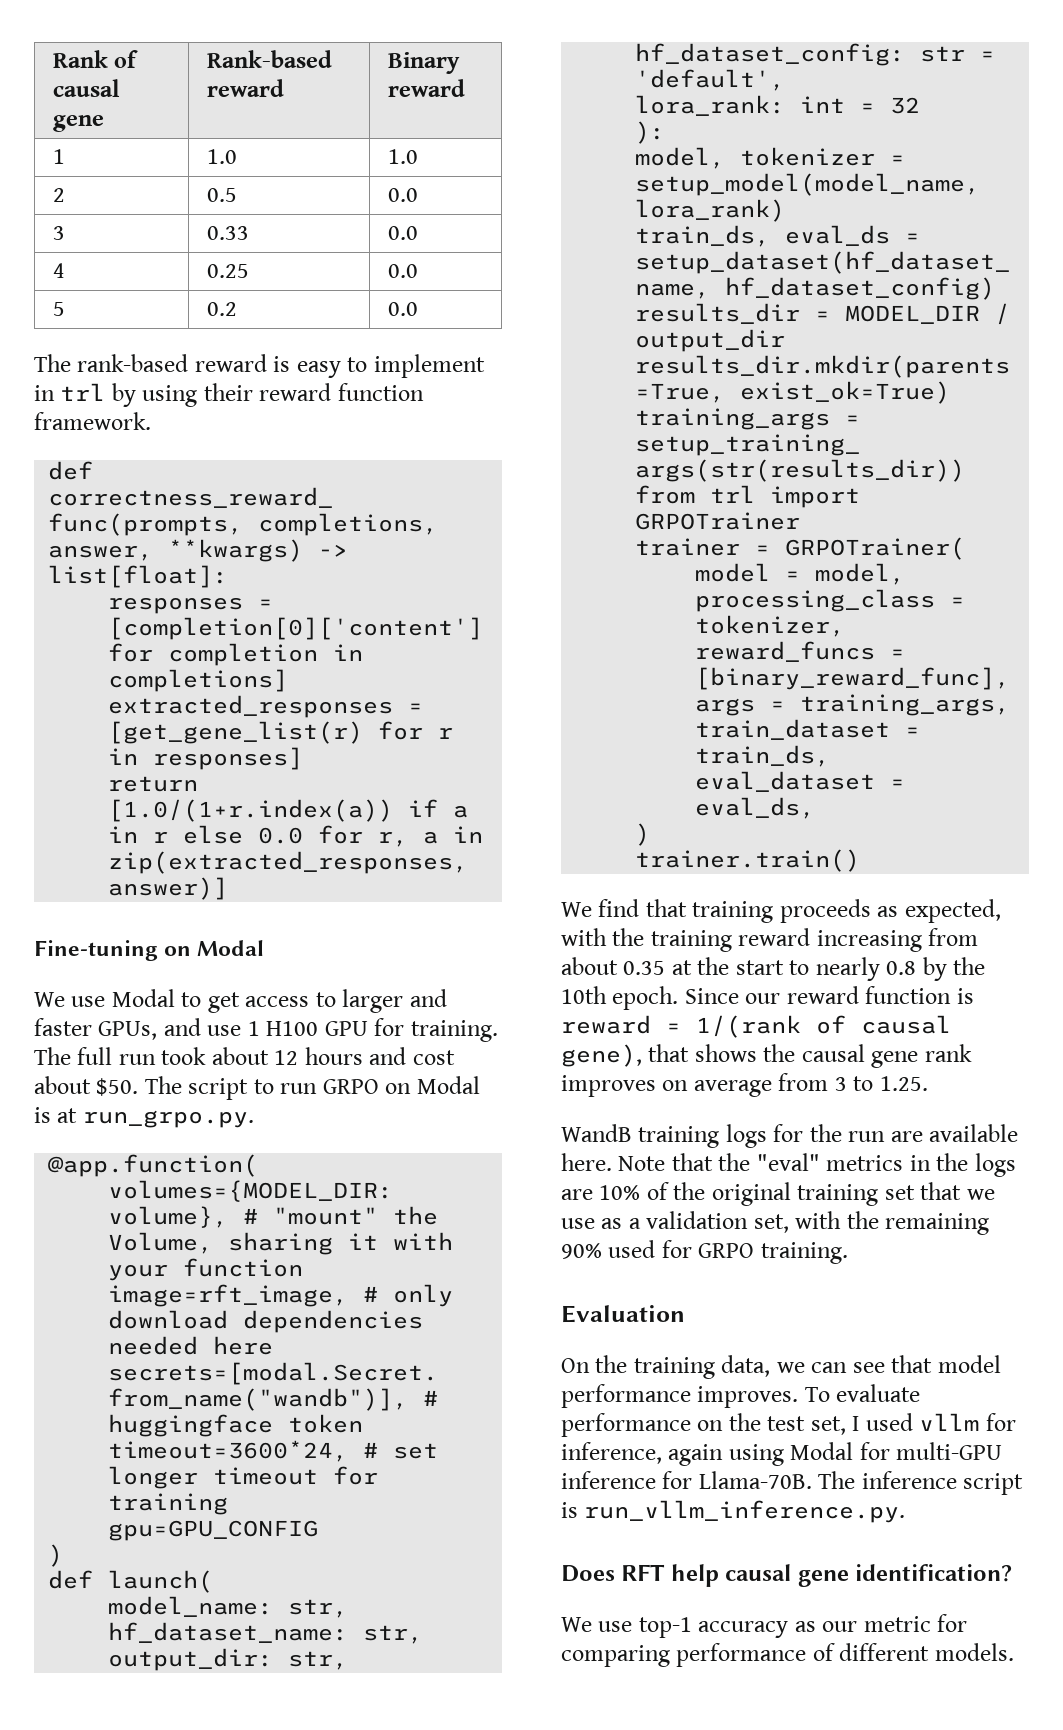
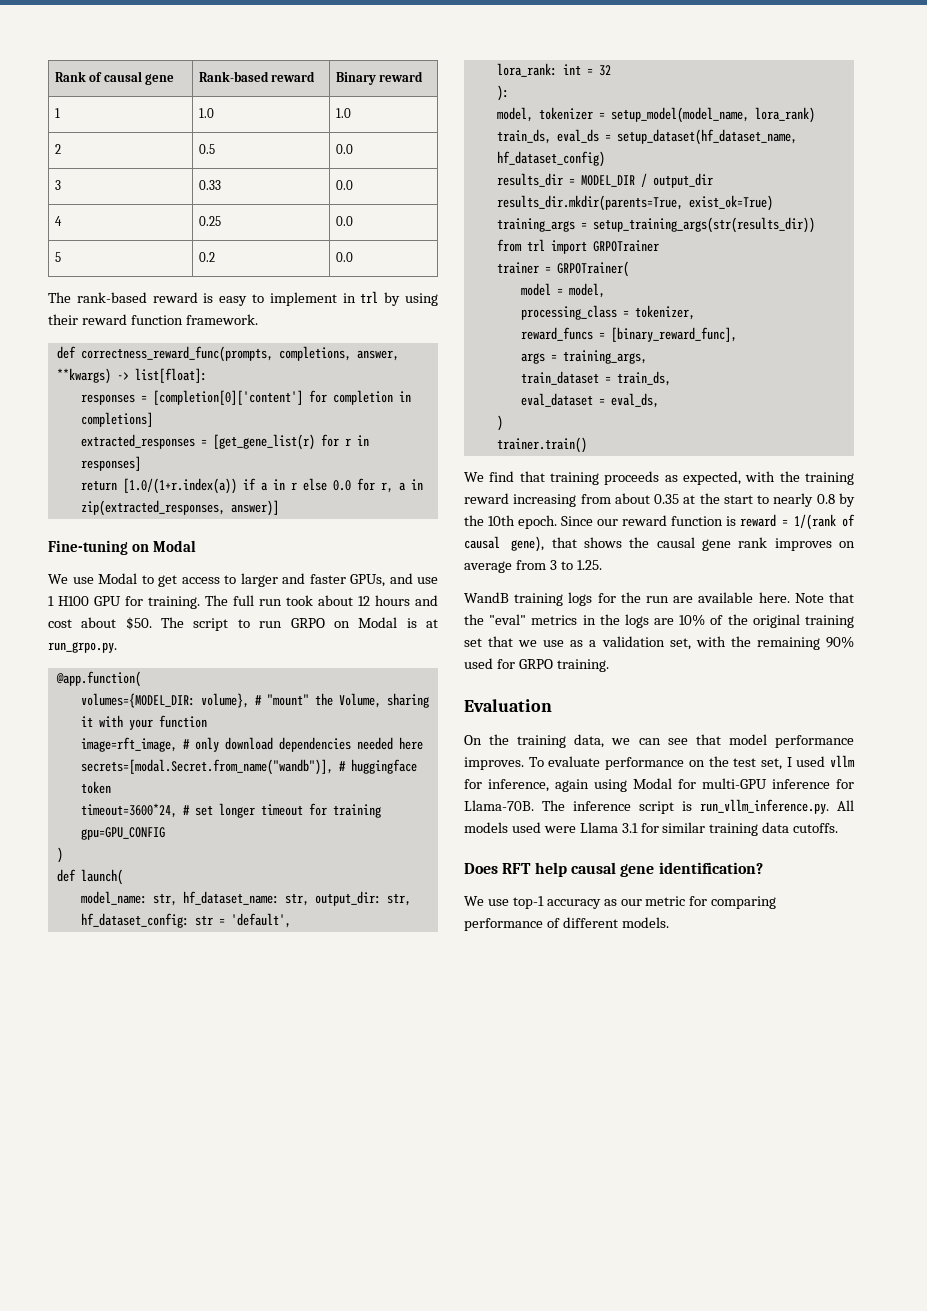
- The inference script is run_vllm_inference.py.
+ The inference script is run_vllm_inference.py. All models used were Llama 3.1 for similar training data cutoffs.

